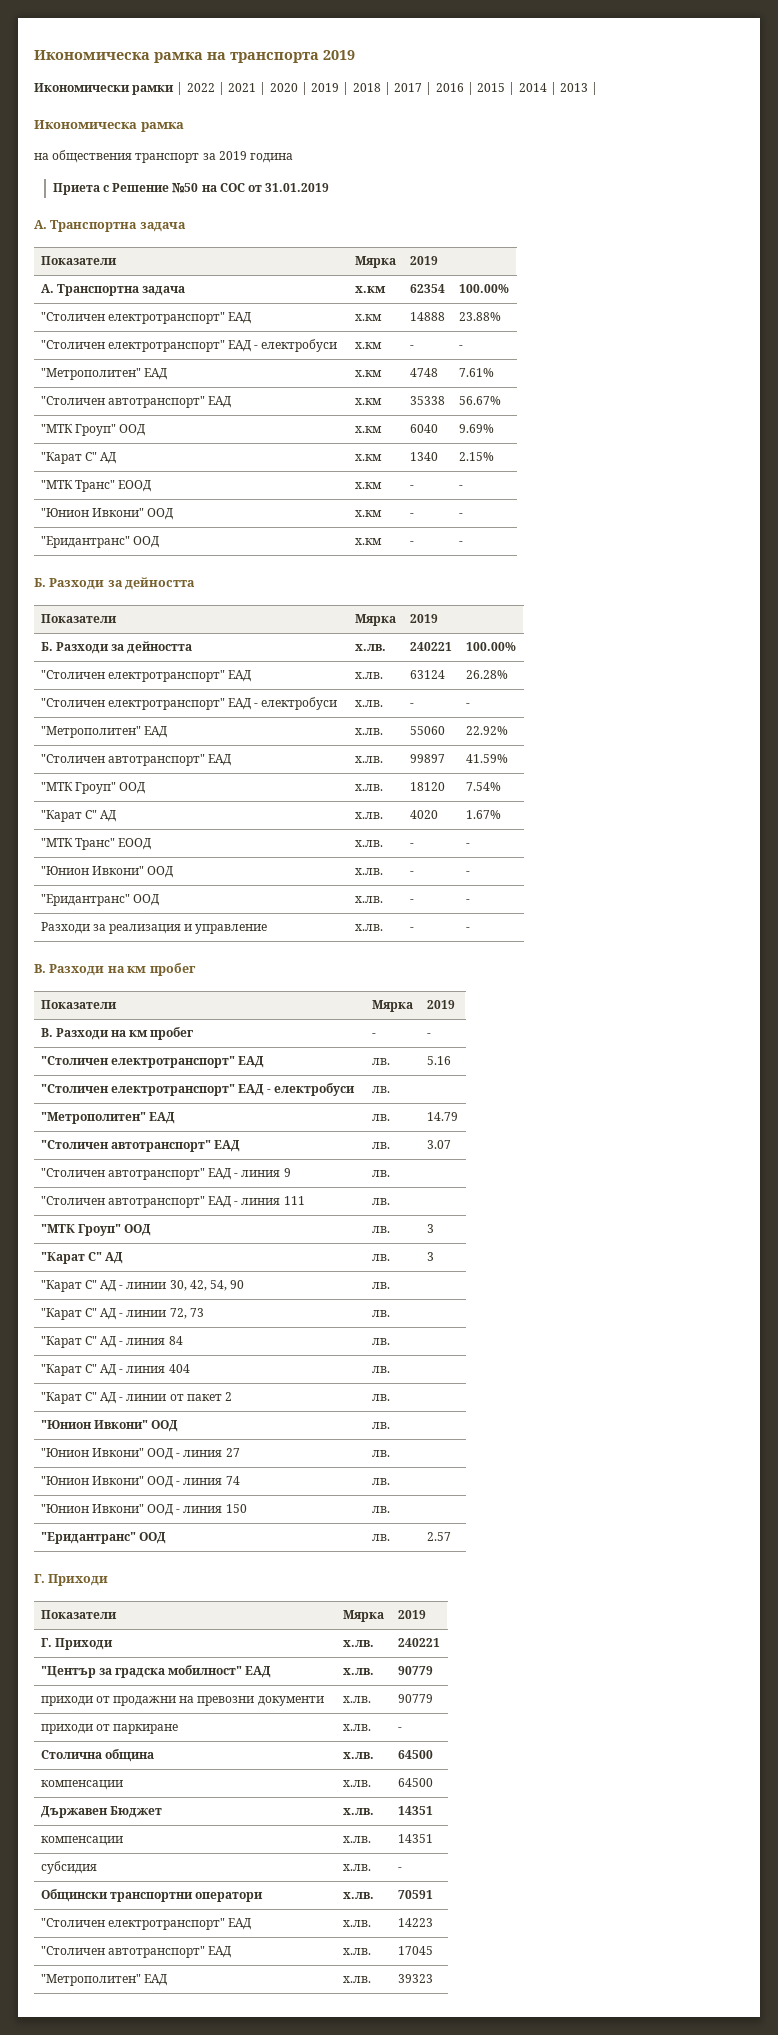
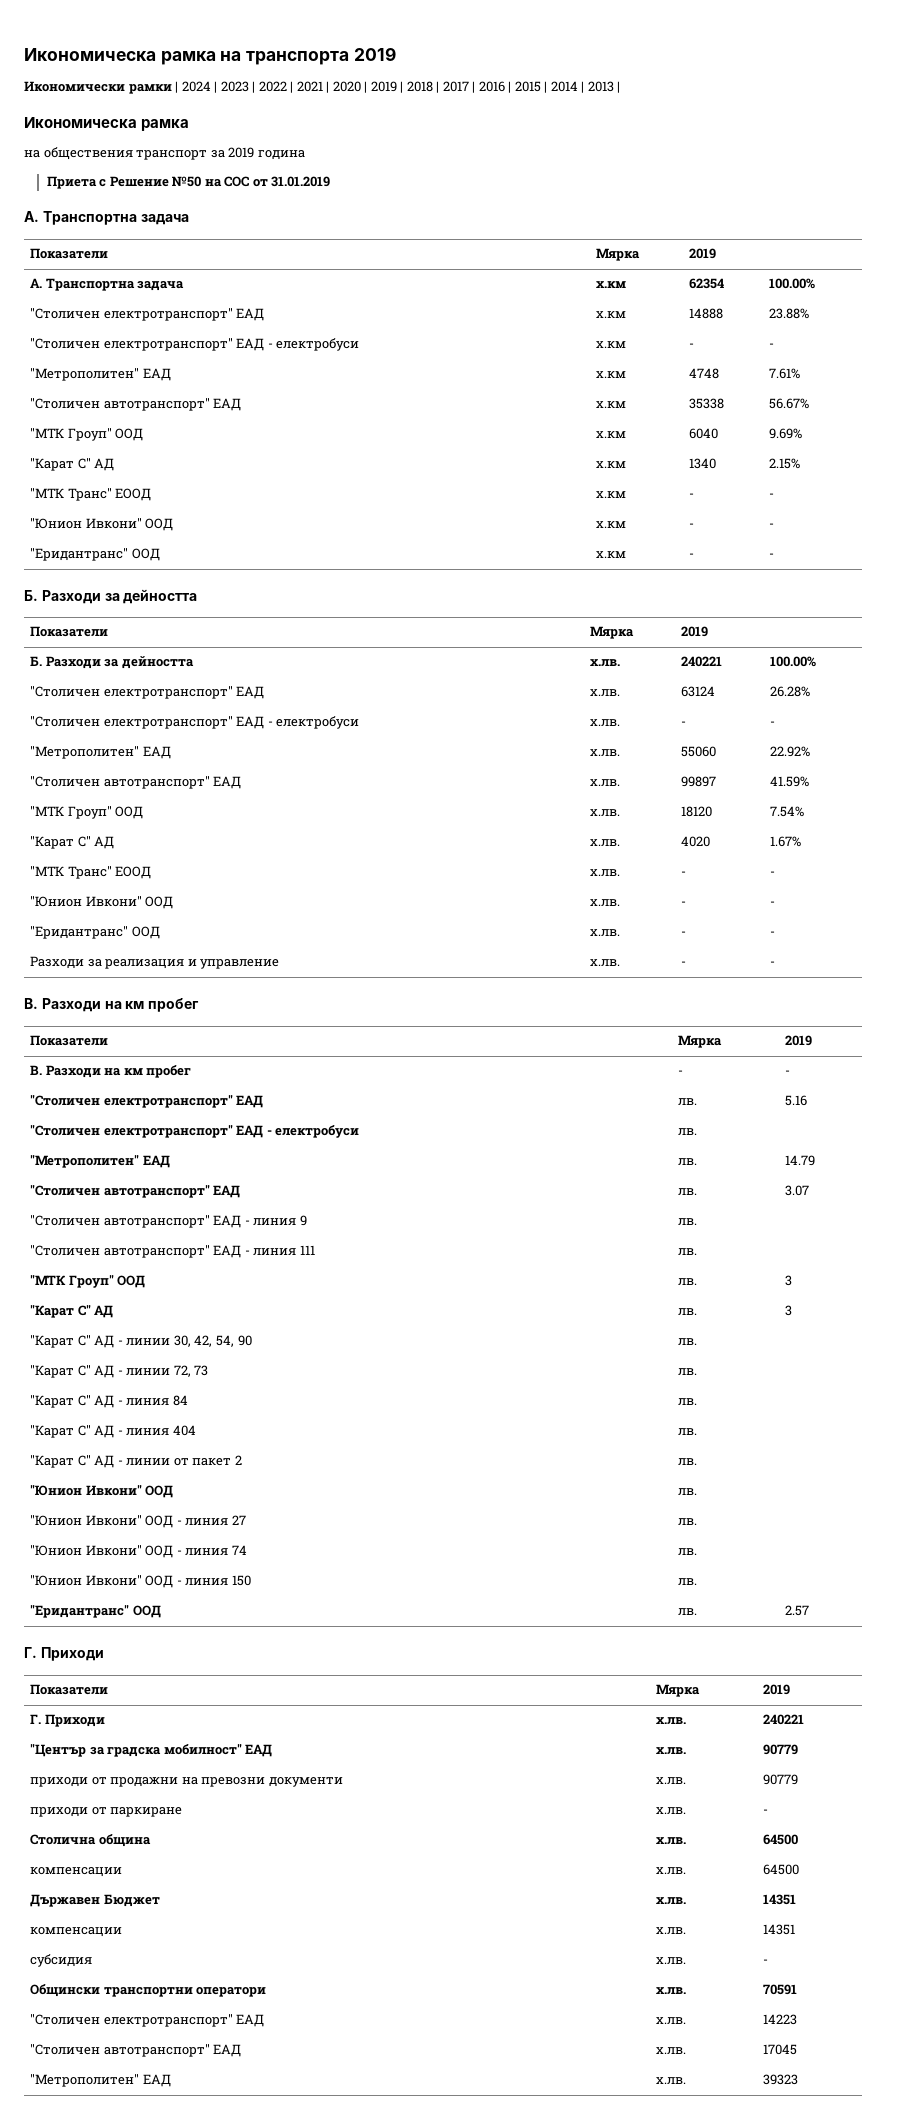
- Икономически рамки | 2022 | 2021 | 2020 | 2019 | 2018 | 2017 | 2016 | 2015 | 2014 | 2013 |
+ Икономически рамки | 2024 | 2023 | 2022 | 2021 | 2020 | 2019 | 2018 | 2017 | 2016 | 2015 | 2014 | 2013 |

